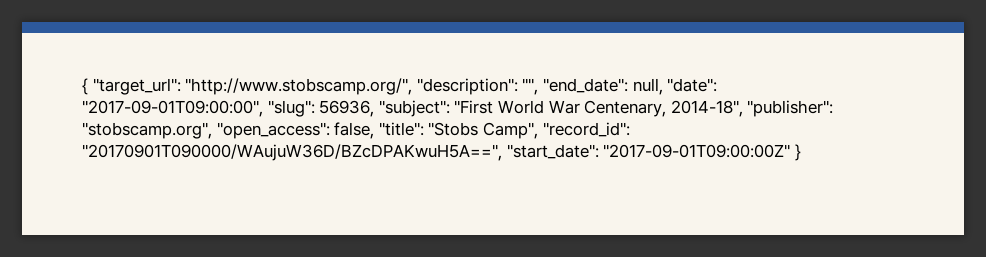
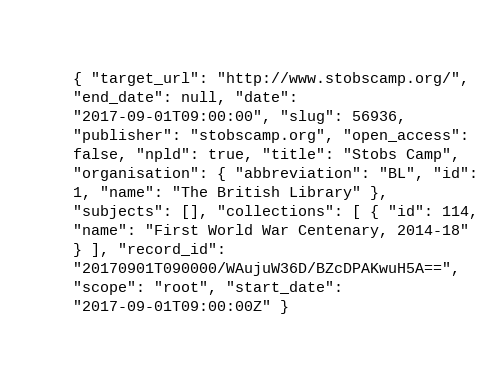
- { "target_url": "http://www.stobscamp.org/", "description": "", "end_date": null, "date": "2017-09-01T09:00:00", "slug": 56936, "subject": "First World War Centenary, 2014-18", "publisher": "stobscamp.org", "open_access": false, "title": "Stobs Camp", "record_id": "20170901T090000/WAujuW36D/BZcDPAKwuH5A==", "start_date": "2017-09-01T09:00:00Z" }
+ { "target_url": "http://www.stobscamp.org/", "end_date": null, "date": "2017-09-01T09:00:00", "slug": 56936, "publisher": "stobscamp.org", "open_access": false, "npld": true, "title": "Stobs Camp", "organisation": { "abbreviation": "BL", "id": 1, "name": "The British Library" }, "subjects": [], "collections": [ { "id": 114, "name": "First World War Centenary, 2014-18" } ], "record_id": "20170901T090000/WAujuW36D/BZcDPAKwuH5A==", "scope": "root", "start_date": "2017-09-01T09:00:00Z" }

